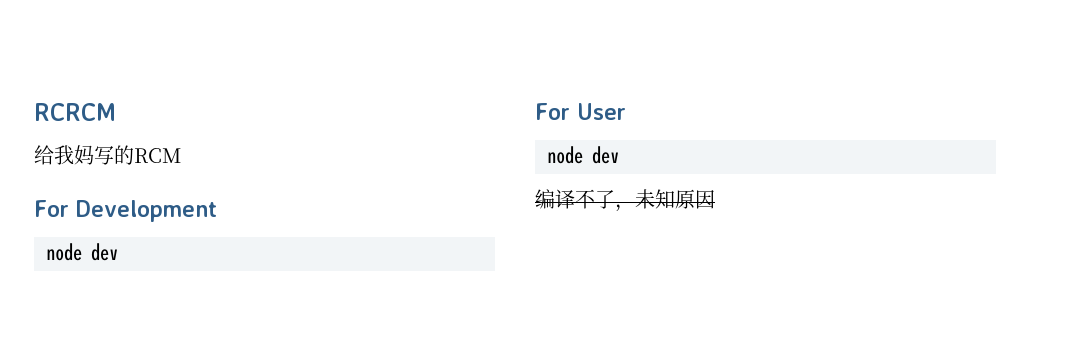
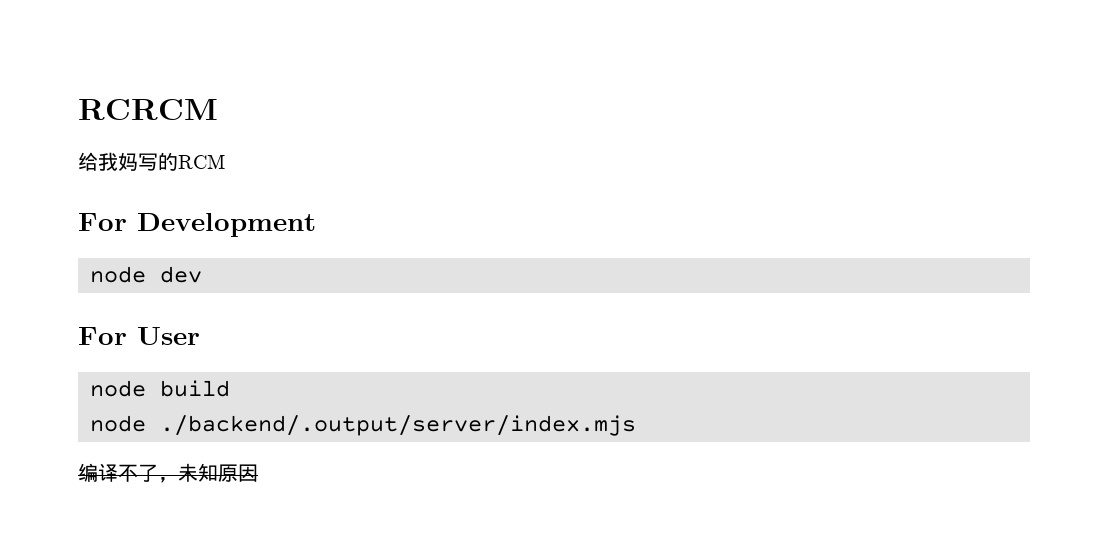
  For User
- node dev
+ node build
+ node ./backend/.output/server/index.mjs

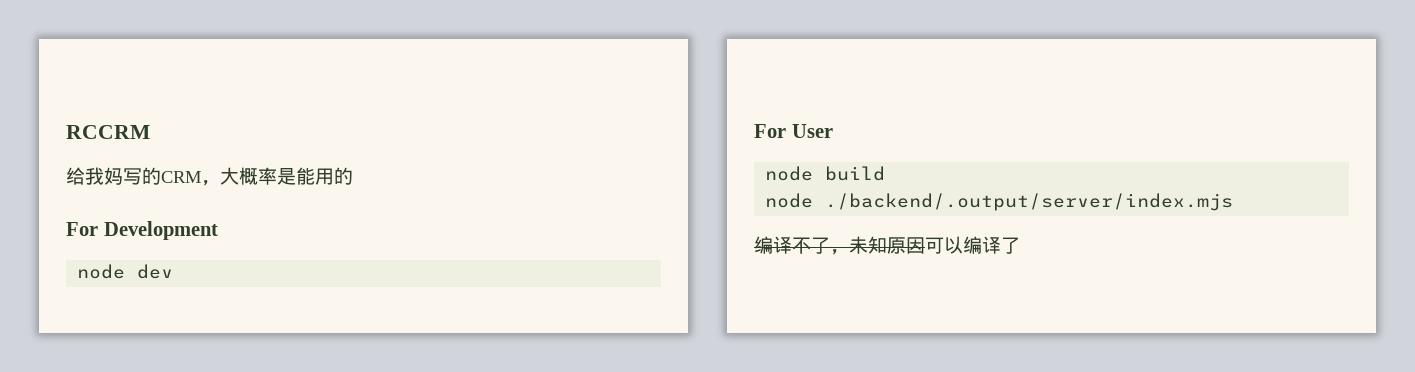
- RCRCM
+ RCCRM
- 给我妈写的RCM
+ 给我妈写的CRM，大概率是能用的
- 编译不了，未知原因
+ 编译不了，未知原因可以编译了

